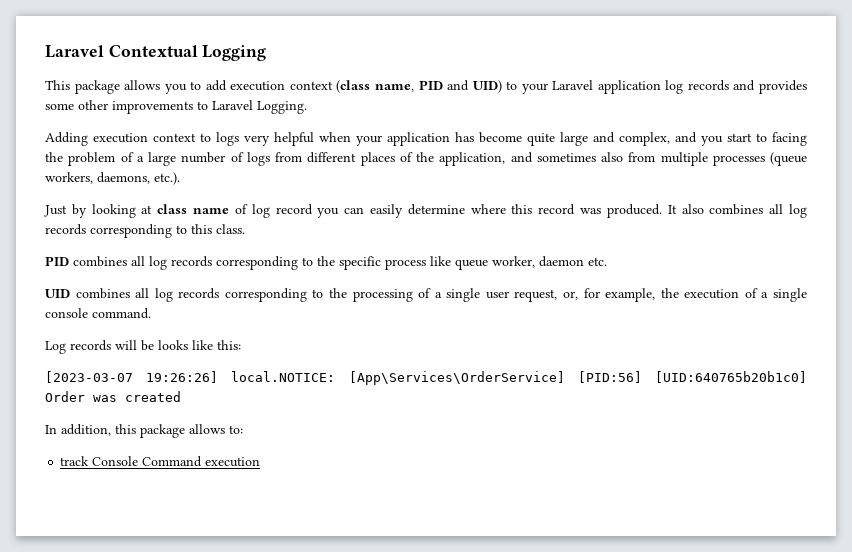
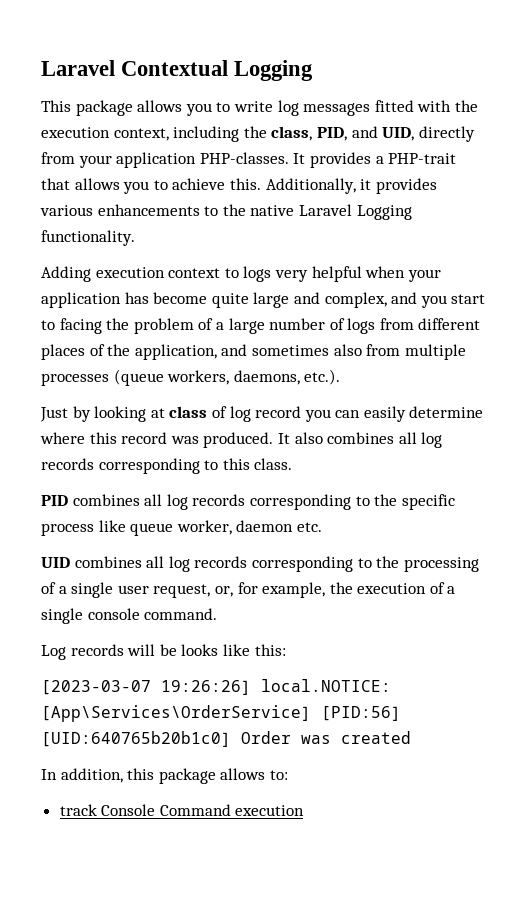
- This package allows you to add execution context (class name, PID and UID) to your Laravel application log records and provides some other improvements to Laravel Logging.
+ This package allows you to write log messages fitted with the execution context, including the class, PID, and UID, directly from your application PHP-classes. It provides a PHP-trait that allows you to achieve this. Additionally, it provides various enhancements to the native Laravel Logging functionality.
- Just by looking at class name of log record you can easily determine where this record was produced.
+ Just by looking at class of log record you can easily determine where this record was produced.

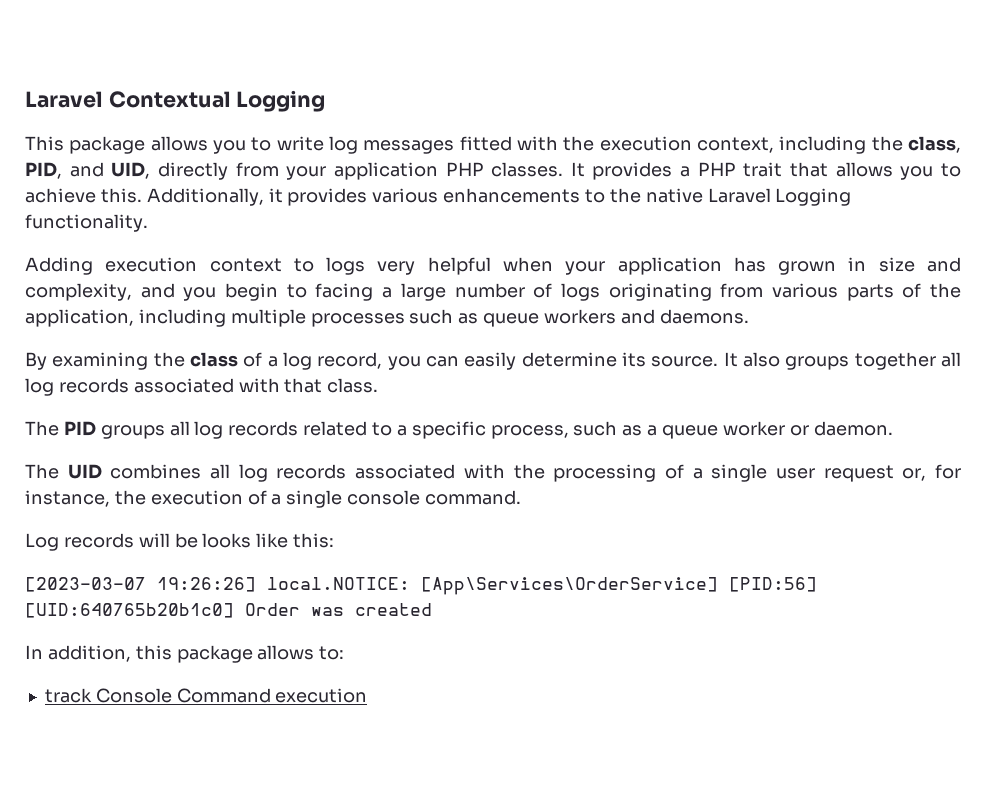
- This package allows you to write log messages fitted with the execution context, including the class, PID, and UID, directly from your application PHP-classes.
+ This package allows you to write log messages fitted with the execution context, including the class, PID, and UID, directly from your application PHP classes.
- It provides a PHP-trait that allows you to achieve this.
+ It provides a PHP trait that allows you to achieve this.
- Adding execution context to logs very helpful when your application has become quite large and complex, and you start to facing the problem of a large number of logs from different places of the application, and sometimes also from multiple processes (queue workers, daemons, etc.).
- Just by looking at class of log record you can easily determine where this record was produced. It also combines all log records corresponding to this class.
- PID combines all log records corresponding to the specific process like queue worker, daemon etc.
- UID combines all log records corresponding to the processing of a single user request, or, for example, the execution of a single console command.
+ Adding execution context to logs very helpful when your application has grown in size and complexity, and you begin to facing a large number of logs originating from various parts of the application, including multiple processes such as queue workers and daemons.
+ By examining the class of a log record, you can easily determine its source. It also groups together all log records associated with that class.
+ The PID groups all log records related to a specific process, such as a queue worker or daemon.
+ The UID combines all log records associated with the processing of a single user request or, for instance, the execution of a single console command.

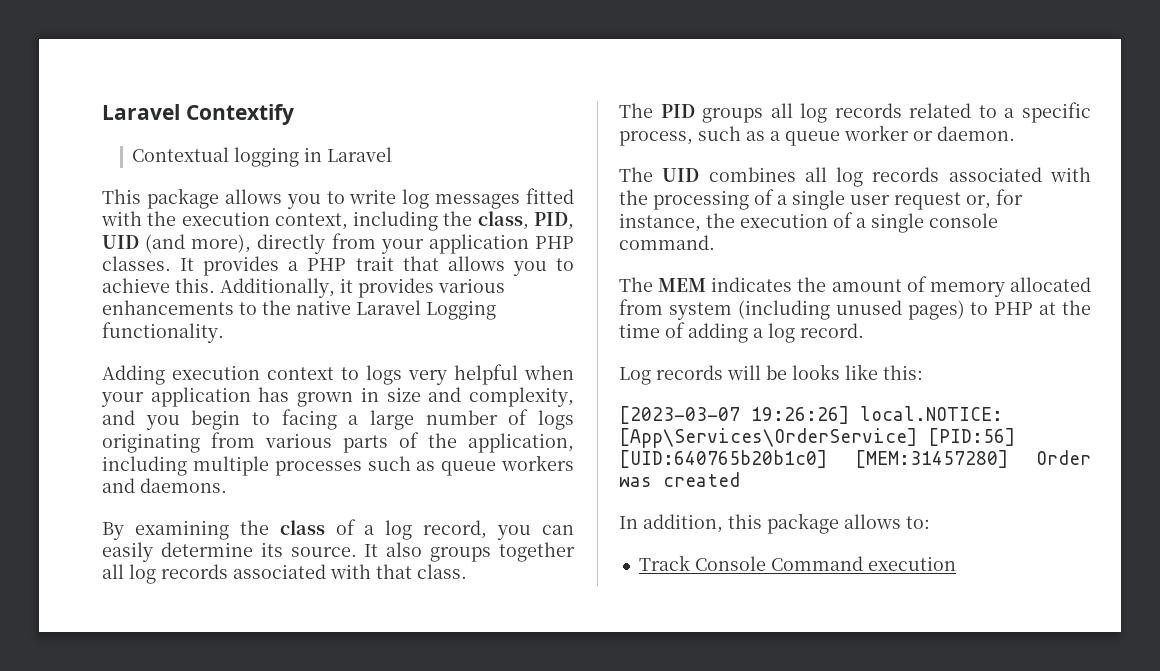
- Laravel Contextual Logging
+ Laravel Contextify
+ Contextual logging in Laravel
- This package allows you to write log messages fitted with the execution context, including the class, PID, and UID, directly from your application PHP classes.
+ This package allows you to write log messages fitted with the execution context, including the class, PID, UID (and more), directly from your application PHP classes.
+ The MEM indicates the amount of memory allocated from system (including unused pages) to PHP at the time of adding a log record.
- [2023-03-07 19:26:26] local.NOTICE: [App\Services\OrderService] [PID:56] [UID:640765b20b1c0] Order was created
+ [2023-03-07 19:26:26] local.NOTICE: [App\Services\OrderService] [PID:56] [UID:640765b20b1c0] [MEM:31457280] Order was created
- track Console Command execution
+ Track Console Command execution

